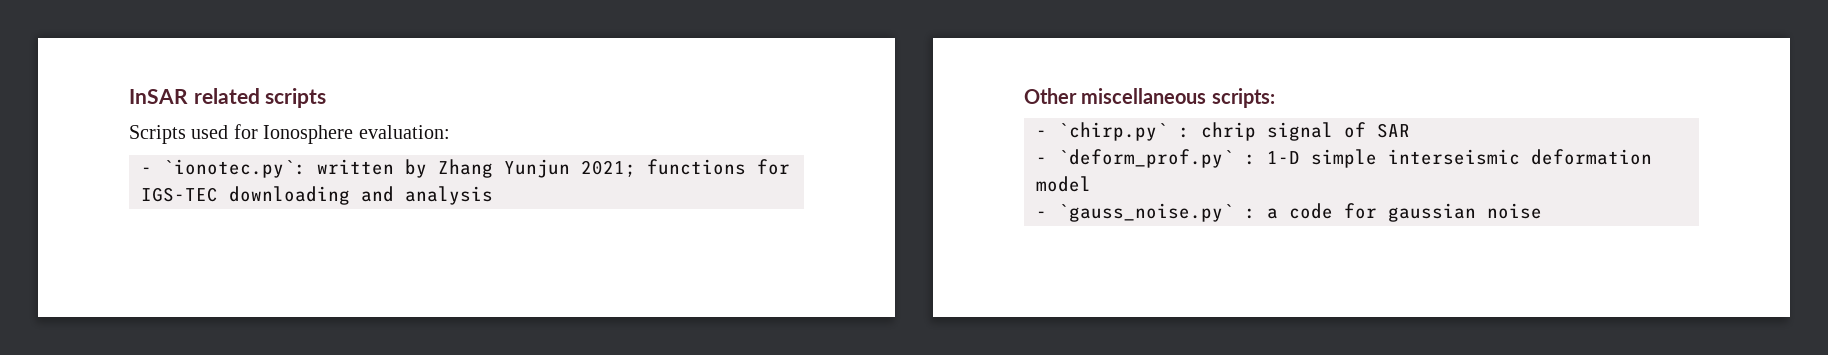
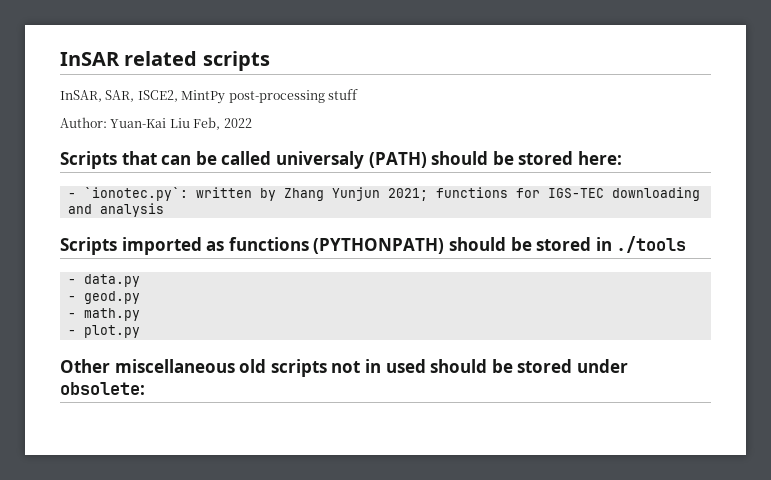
- Scripts used for Ionosphere evaluation:
+ InSAR, SAR, ISCE2, MintPy post-processing stuff
+ Author: Yuan-Kai Liu Feb, 2022
+ Scripts that can be called universaly (PATH) should be stored here:
- Other miscellaneous scripts:
- - `chirp.py` : chrip signal of SAR
- - `deform_prof.py` : 1-D simple interseismic deformation model
- - `gauss_noise.py` : a code for gaussian noise
+ Scripts imported as functions (PYTHONPATH) should be stored in ./tools
+ - data.py
+ - geod.py
+ - math.py
+ - plot.py
+ Other miscellaneous old scripts not in used should be stored under obsolete:

